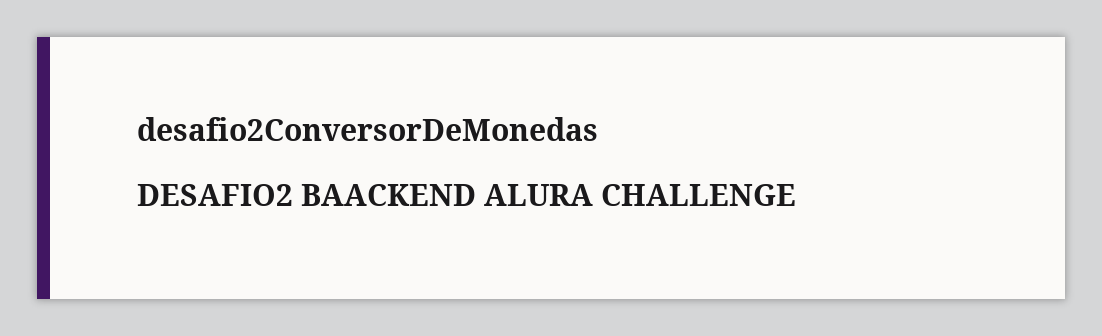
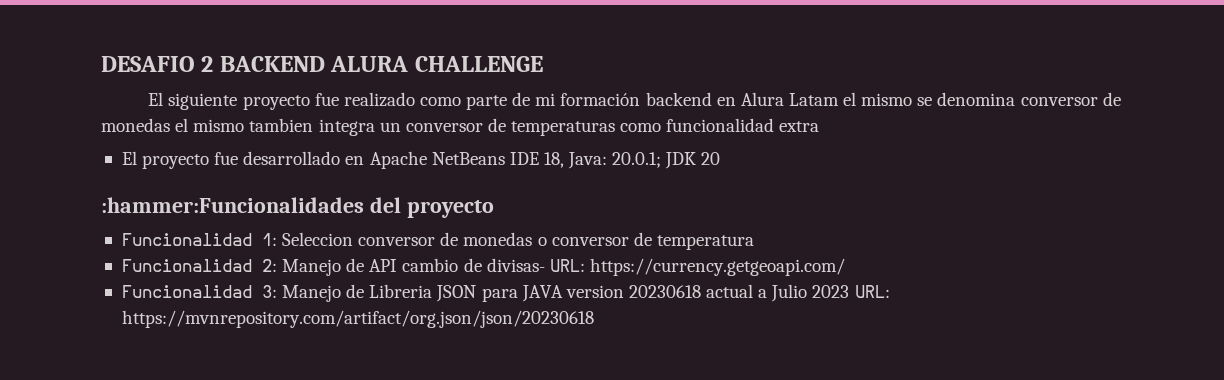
- desafio2ConversorDeMonedas
- DESAFIO2 BAACKEND ALURA CHALLENGE
+ DESAFIO 2 BACKEND ALURA CHALLENGE
+ El siguiente proyecto fue realizado como parte de mi formación backend en Alura Latam el mismo se denomina conversor de monedas el mismo tambien integra un conversor de temperaturas como funcionalidad extra
+ El proyecto fue desarrollado en Apache NetBeans IDE 18, Java: 20.0.1; JDK 20
+ :hammer:Funcionalidades del proyecto
+ Funcionalidad 1: Seleccion conversor de monedas o conversor de temperatura
+ Funcionalidad 2: Manejo de API cambio de divisas- URL: https://currency.getgeoapi.com/
+ Funcionalidad 3: Manejo de Libreria JSON para JAVA version 20230618 actual a Julio 2023 URL: https://mvnrepository.com/artifact/org.json/json/20230618

